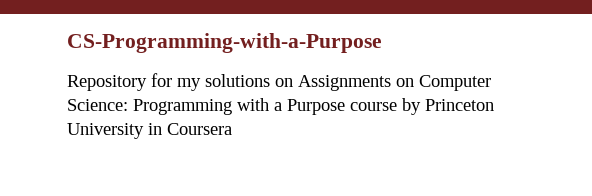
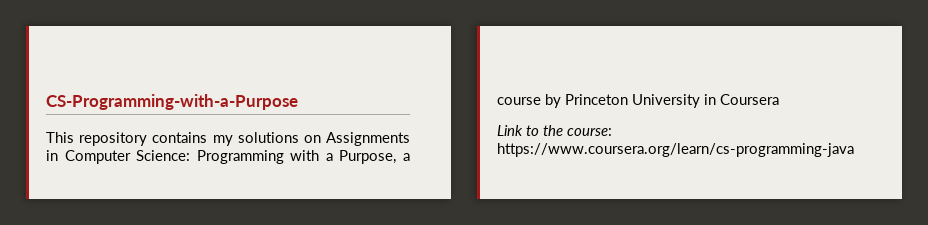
- Repository for my solutions on Assignments on Computer Science: Programming with a Purpose course by Princeton University in Coursera
+ This repository contains my solutions on Assignments in Computer Science: Programming with a Purpose, a course by Princeton University in Coursera
+ Link to the course: https://www.coursera.org/learn/cs-programming-java

